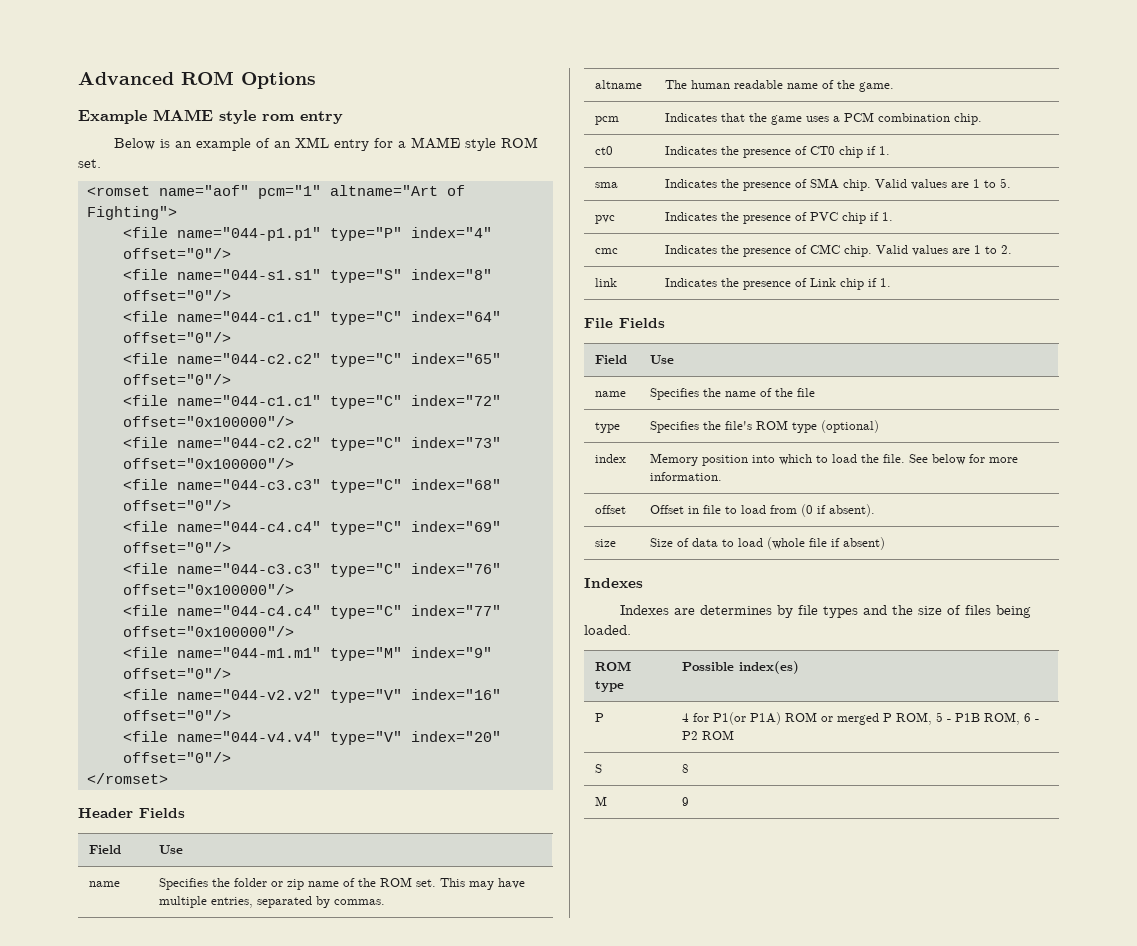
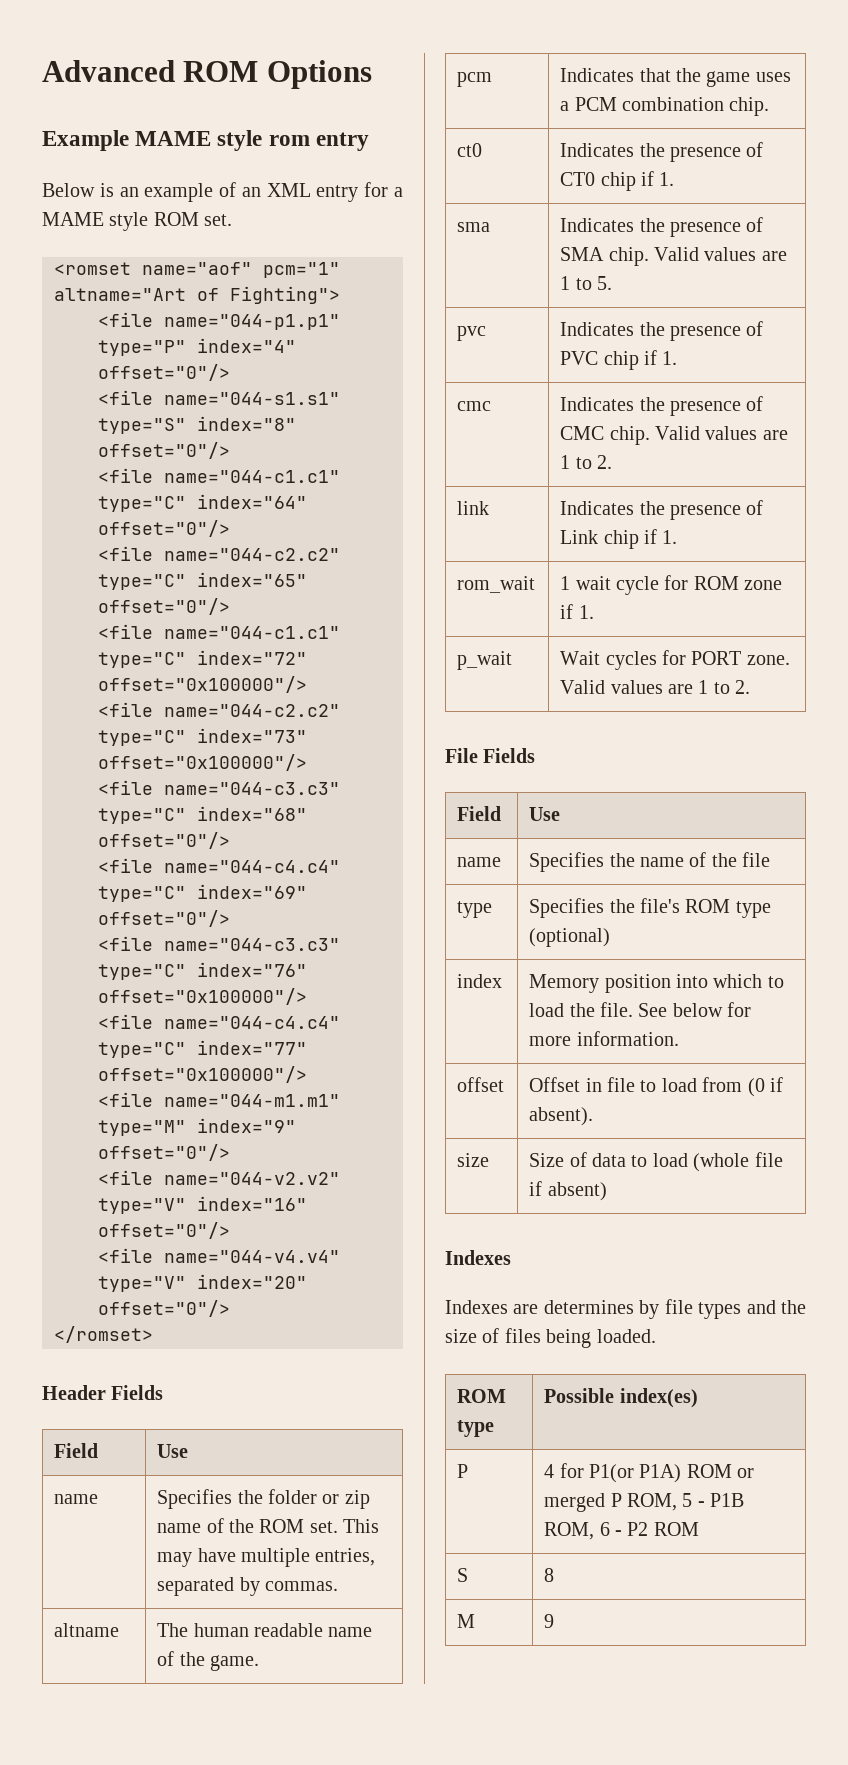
+ rom_wait | 1 wait cycle for ROM zone if 1.
+ p_wait | Wait cycles for PORT zone. Valid values are 1 to 2.

